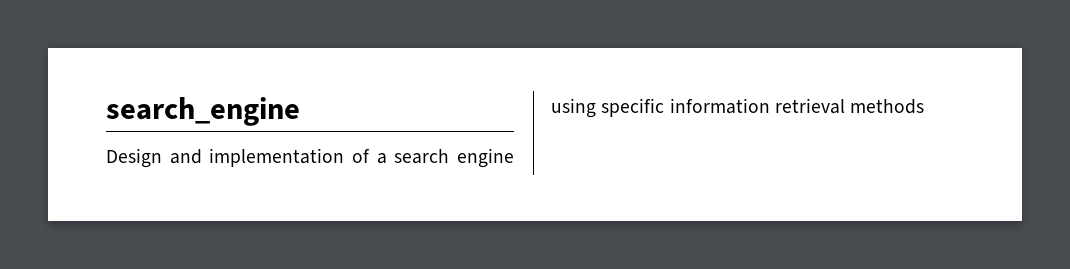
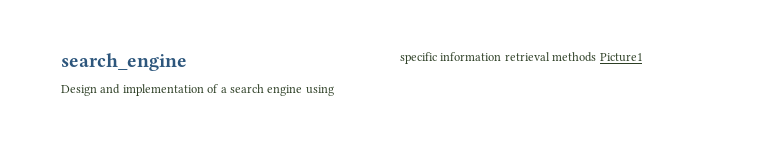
- Design and implementation of a search engine using specific information retrieval methods
+ Design and implementation of a search engine using specific information retrieval methods Picture1

